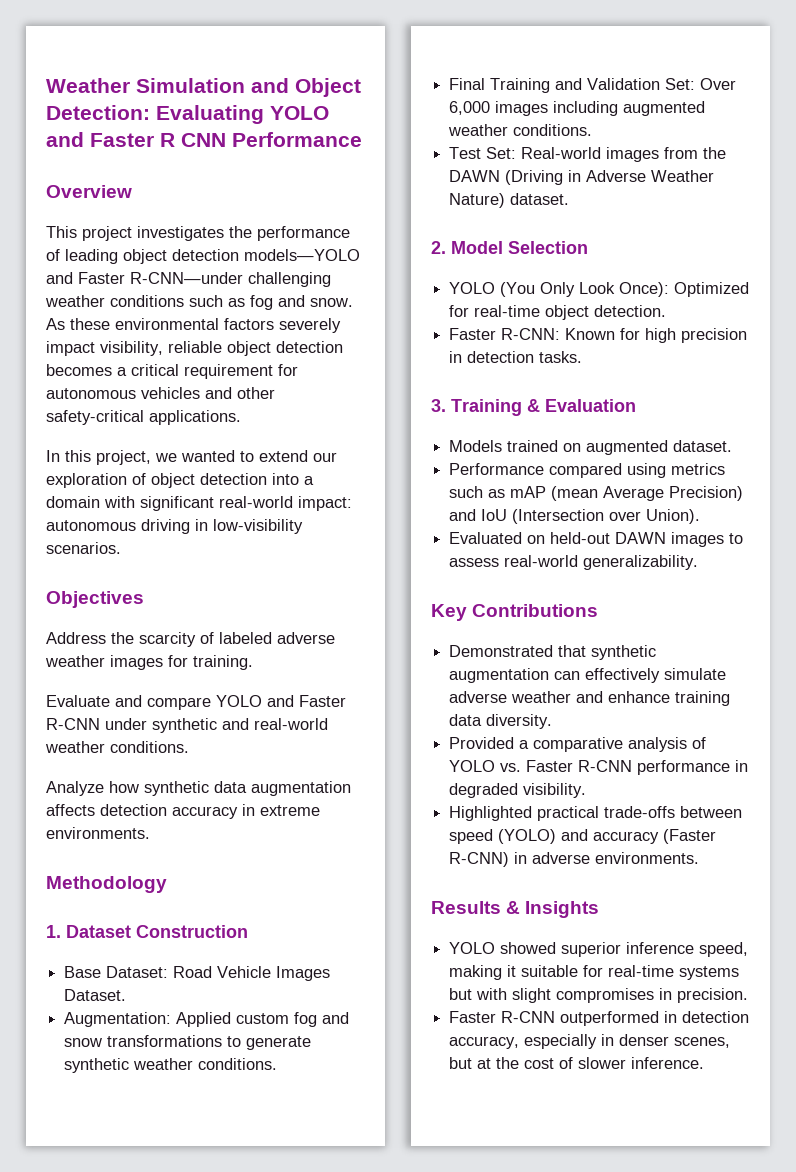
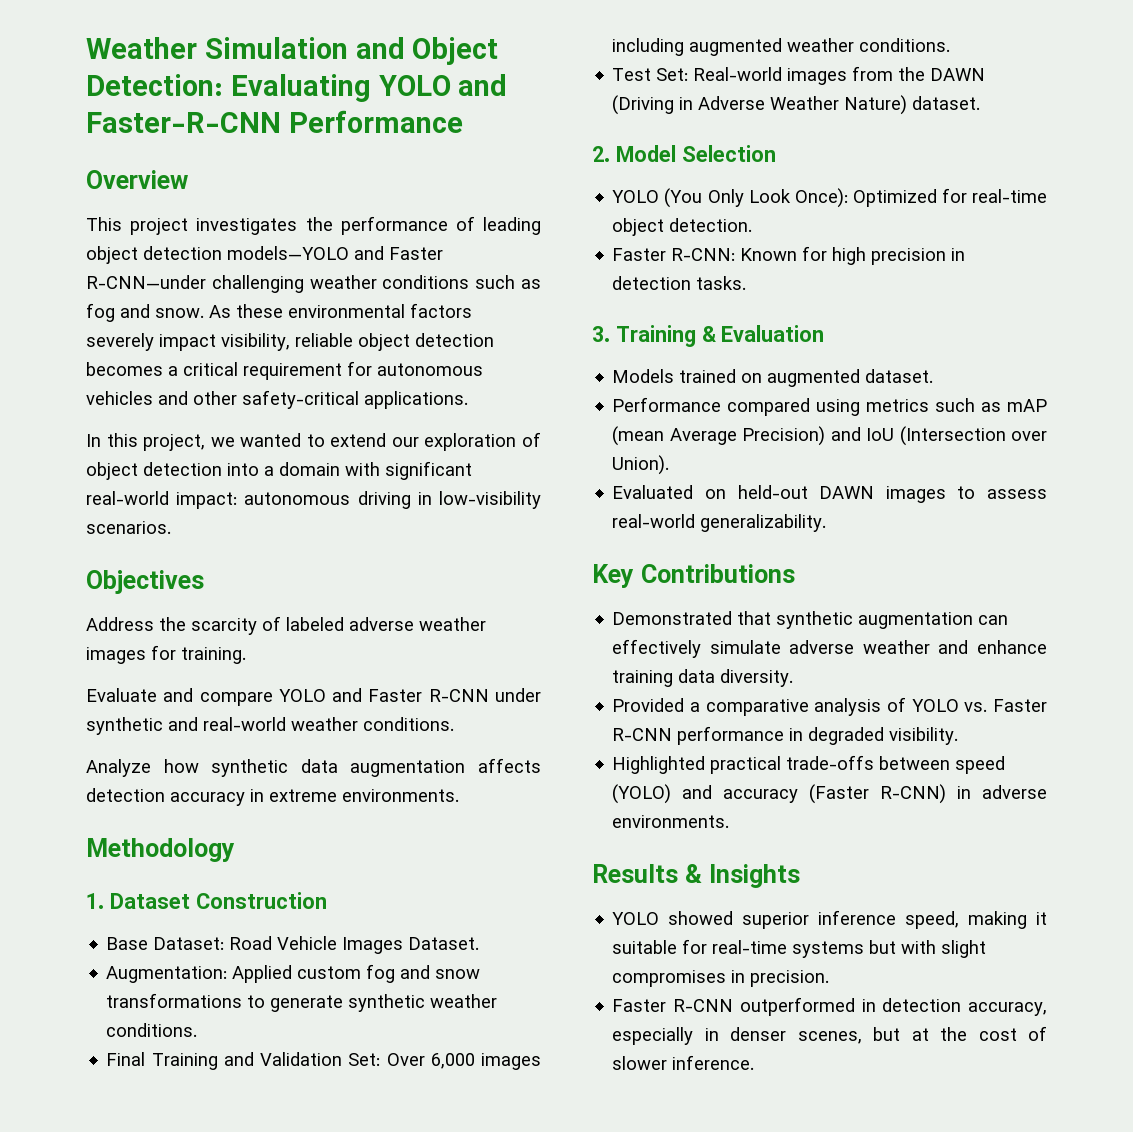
- Weather Simulation and Object Detection: Evaluating YOLO and Faster R CNN Performance
+ Weather Simulation and Object Detection: Evaluating YOLO and Faster-R-CNN Performance

